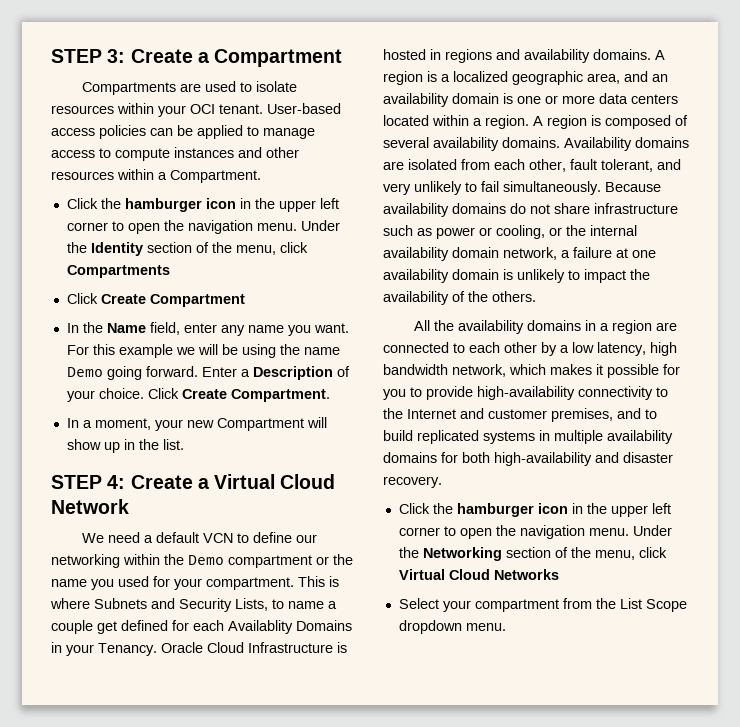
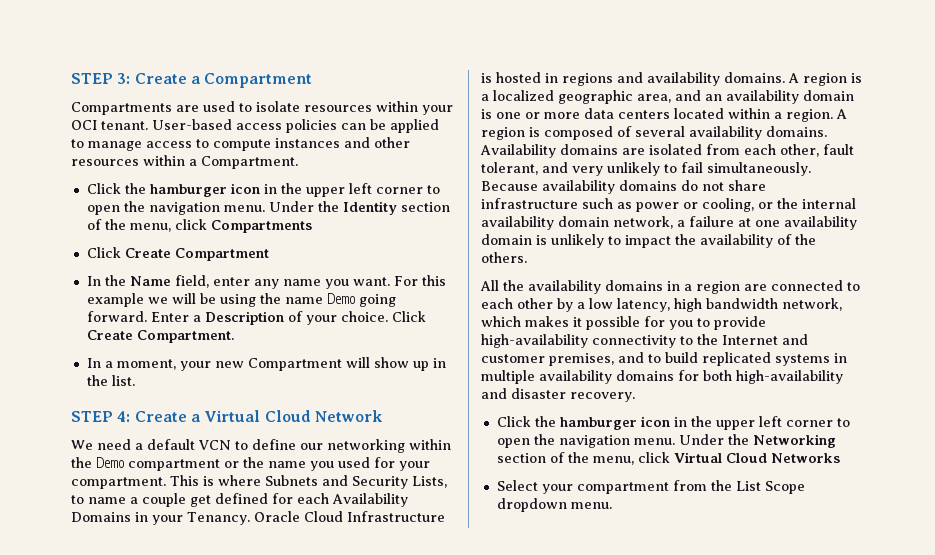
- This is where Subnets and Security Lists, to name a couple get defined for each Availablity Domains in your Tenancy.
+ This is where Subnets and Security Lists, to name a couple get defined for each Availability Domains in your Tenancy.

